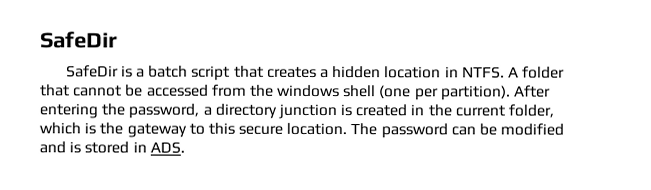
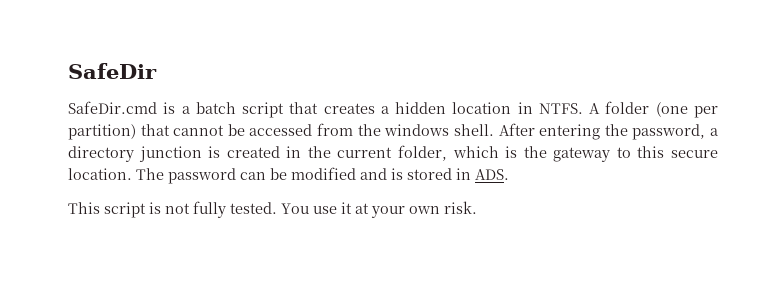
- SafeDir is a batch script that creates a hidden location in NTFS.
+ SafeDir.cmd is a batch script that creates a hidden location in NTFS.
- A folder that cannot be accessed from the windows shell (one per partition).
+ A folder (one per partition) that cannot be accessed from the windows shell.
+ This script is not fully tested. You use it at your own risk.

